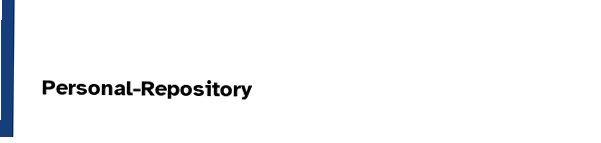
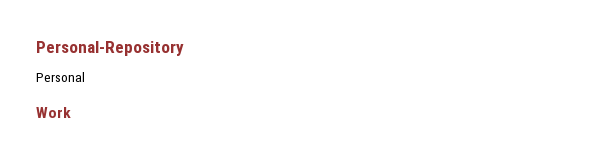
+ Personal
+ Work

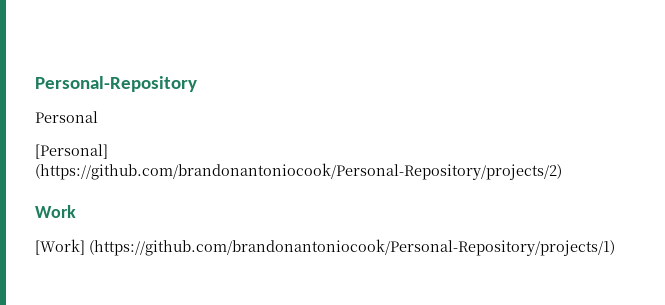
+ [Personal] (https://github.com/brandonantoniocook/Personal-Repository/projects/2)
+ [Work] (https://github.com/brandonantoniocook/Personal-Repository/projects/1)

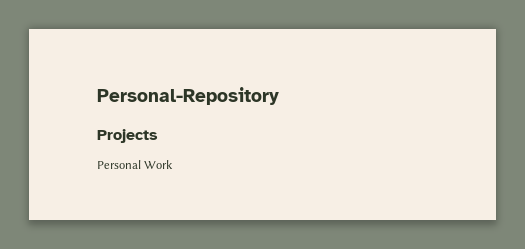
+ Projects
- Personal
- [Personal] (https://github.com/brandonantoniocook/Personal-Repository/projects/2)
- Work
+ Personal Work
- [Work] (https://github.com/brandonantoniocook/Personal-Repository/projects/1)

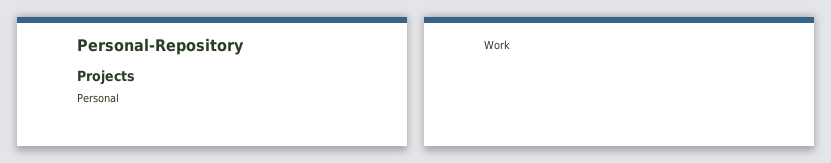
- Personal Work
+ Personal
+ Work

